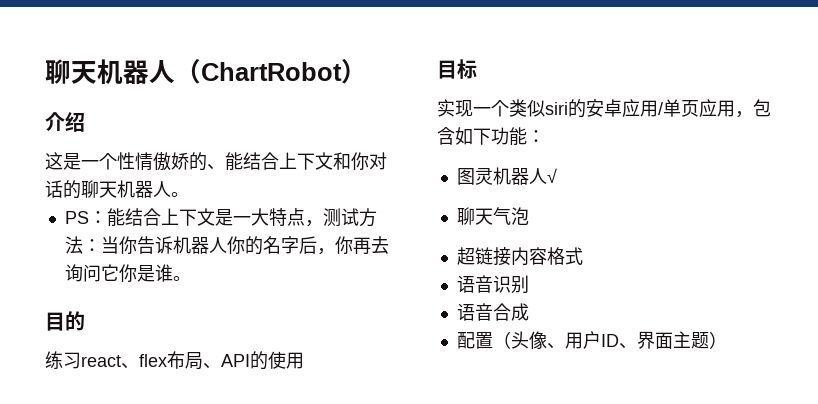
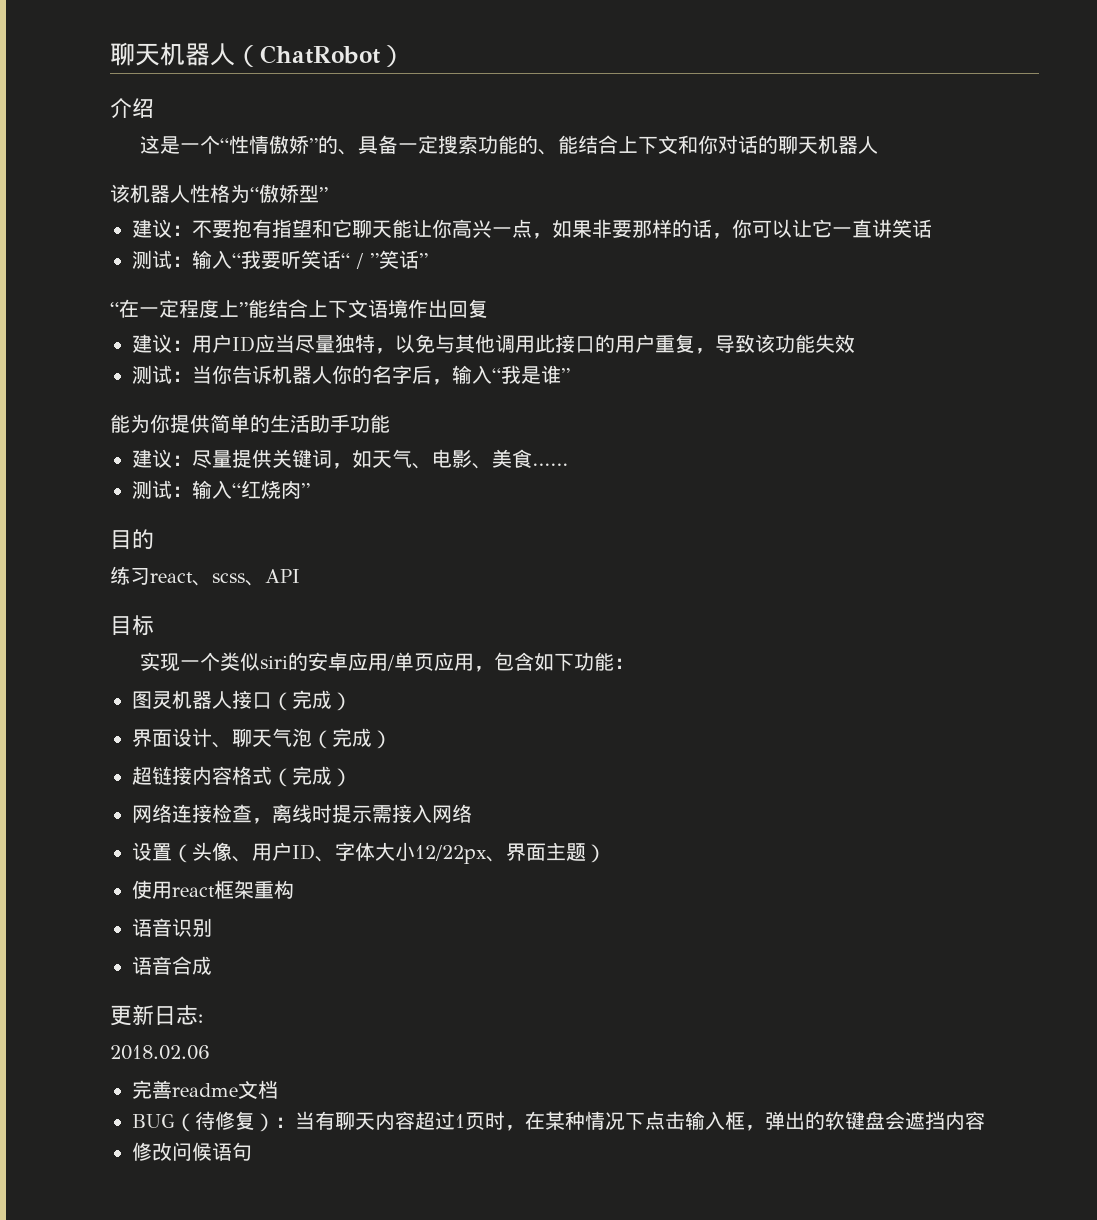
- 聊天机器人（ChartRobot）
+ 聊天机器人（ChatRobot）
- 这是一个性情傲娇的、能结合上下文和你对话的聊天机器人。
- PS：能结合上下文是一大特点，测试方法：当你告诉机器人你的名字后，你再去询问它你是谁。
+ 这是一个“性情傲娇”的、具备一定搜索功能的、能结合上下文和你对话的聊天机器人
+ 该机器人性格为“傲娇型”
+ 建议：不要抱有指望和它聊天能让你高兴一点，如果非要那样的话，你可以让它一直讲笑话
+ 测试：输入“我要听笑话“ / ”笑话”
+ “在一定程度上”能结合上下文语境作出回复
+ 建议：用户ID应当尽量独特，以免与其他调用此接口的用户重复，导致该功能失效
+ 测试：当你告诉机器人你的名字后，输入“我是谁”
+ 能为你提供简单的生活助手功能
+ 建议：尽量提供关键词，如天气、电影、美食……
+ 测试：输入“红烧肉”
- 练习react、flex布局、API的使用
+ 练习react、scss、API
- 图灵机器人√
- 聊天气泡
+ 图灵机器人接口（完成）
+ 界面设计、聊天气泡（完成）
- 超链接内容格式
+ 超链接内容格式（完成）
+ 网络连接检查，离线时提示需接入网络
+ 设置（头像、用户ID、字体大小12/22px、界面主题）
+ 使用react框架重构
  语音识别
  语音合成
- 配置（头像、用户ID、界面主题）
+ 更新日志:
+ 2018.02.06
+ 完善readme文档
+ BUG（待修复）：当有聊天内容超过1页时，在某种情况下点击输入框，弹出的软键盘会遮挡内容
+ 修改问候语句

